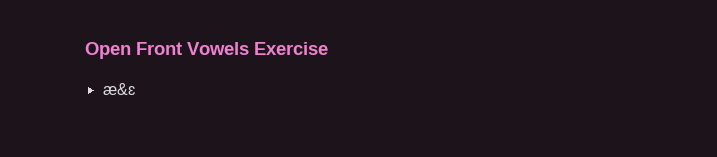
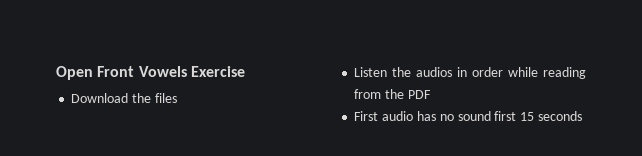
- æ&ɛ
+ Download the files
+ Listen the audios in order while reading from the PDF
+ First audio has no sound first 15 seconds

